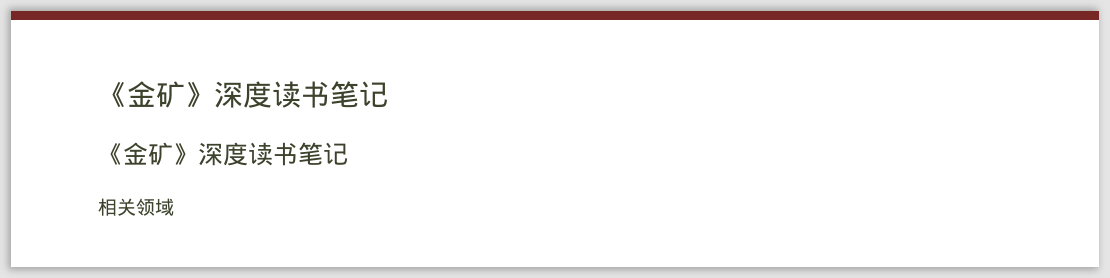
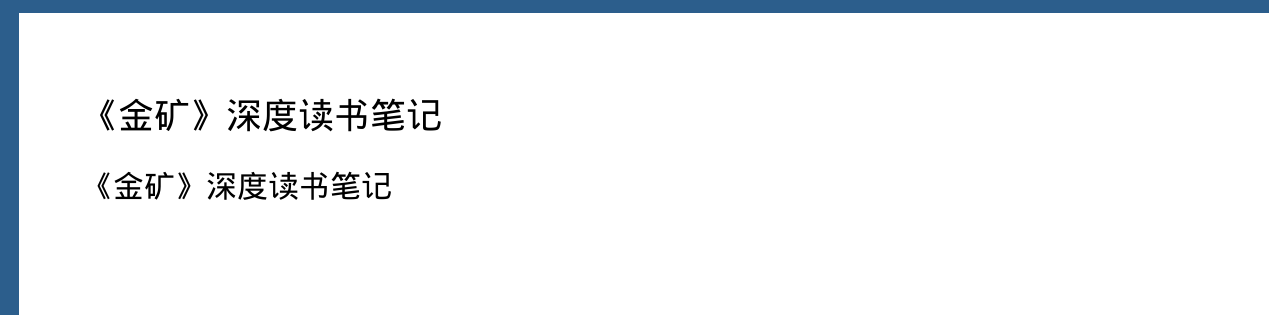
- 相关领域

